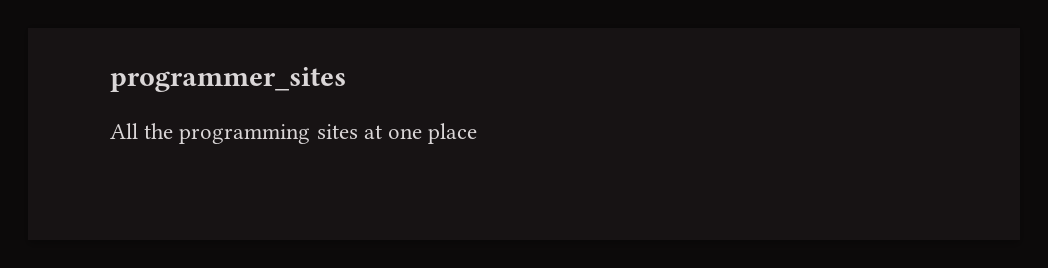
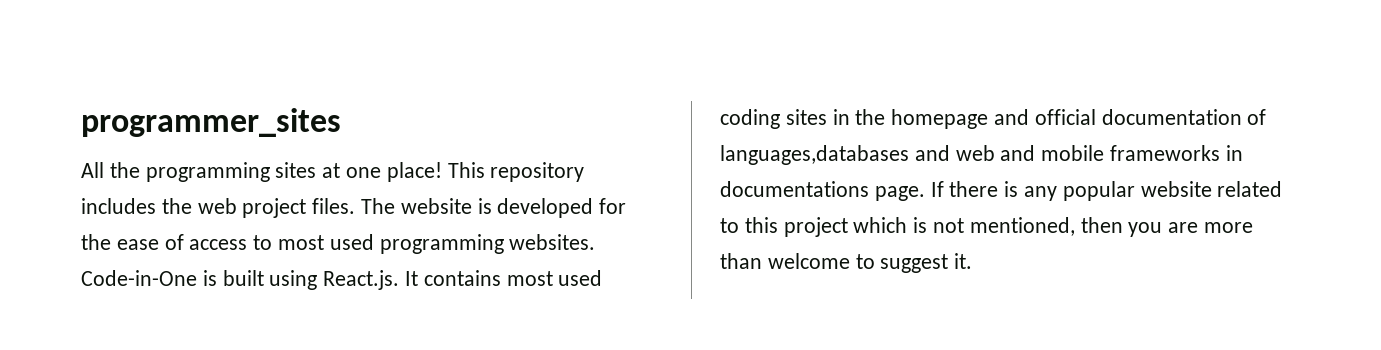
- All the programming sites at one place
+ All the programming sites at one place! This repository includes the web project files. The website is developed for the ease of access to most used programming websites. Code-in-One is built using React.js. It contains most used coding sites in the homepage and official documentation of languages,databases and web and mobile frameworks in documentations page. If there is any popular website related to this project which is not mentioned, then you are more than welcome to suggest it.

